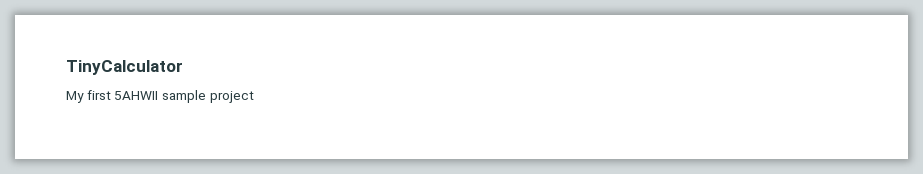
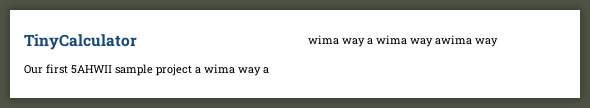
- My first 5AHWII sample project
+ Our first 5AHWII sample project a wima way a wima way a wima way awima way

